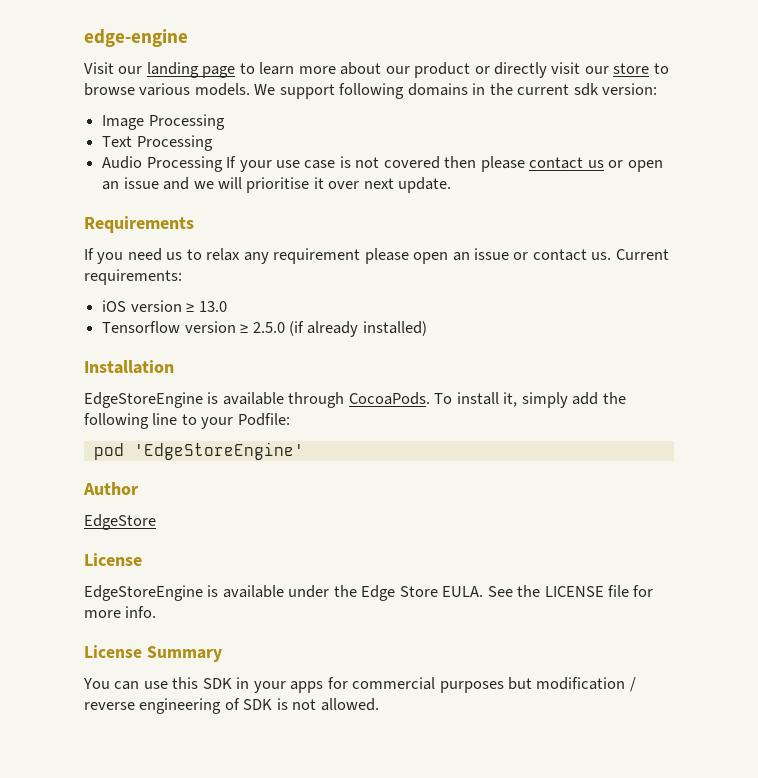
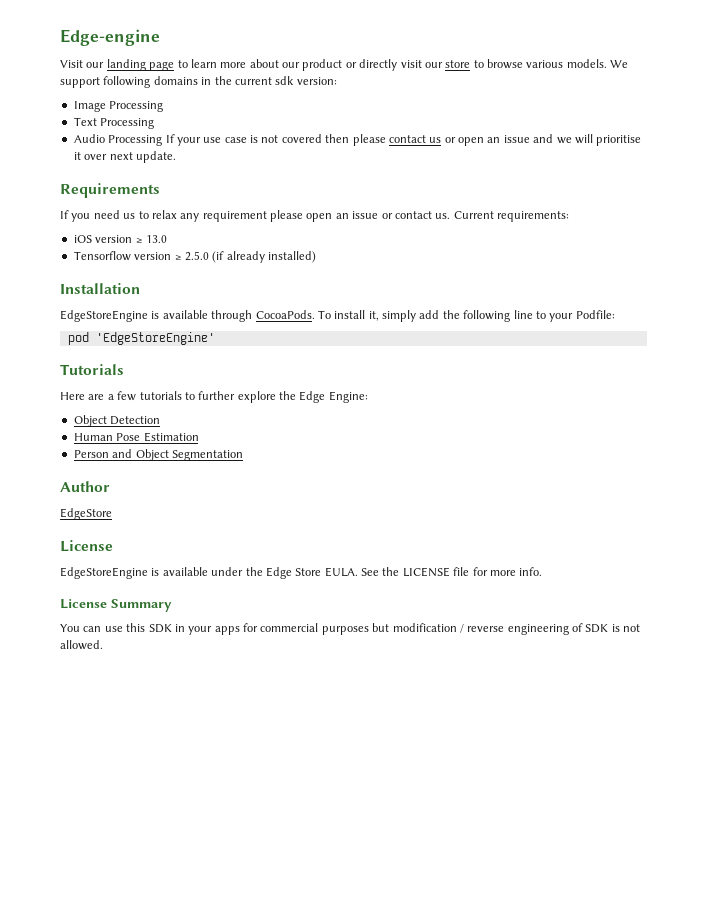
- edge-engine
+ Edge-engine
+ Tutorials
+ Here are a few tutorials to further explore the Edge Engine:
+ Object Detection
+ Human Pose Estimation
+ Person and Object Segmentation

